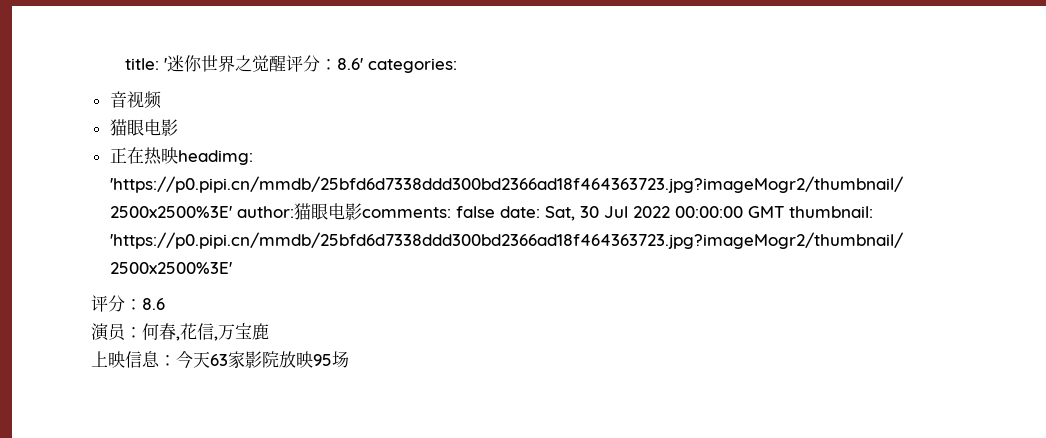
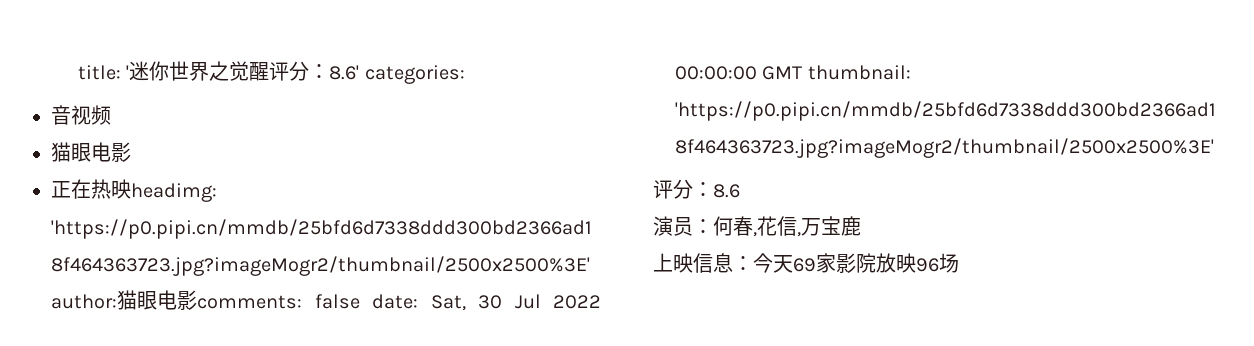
- 上映信息：今天63家影院放映95场
+ 上映信息：今天69家影院放映96场

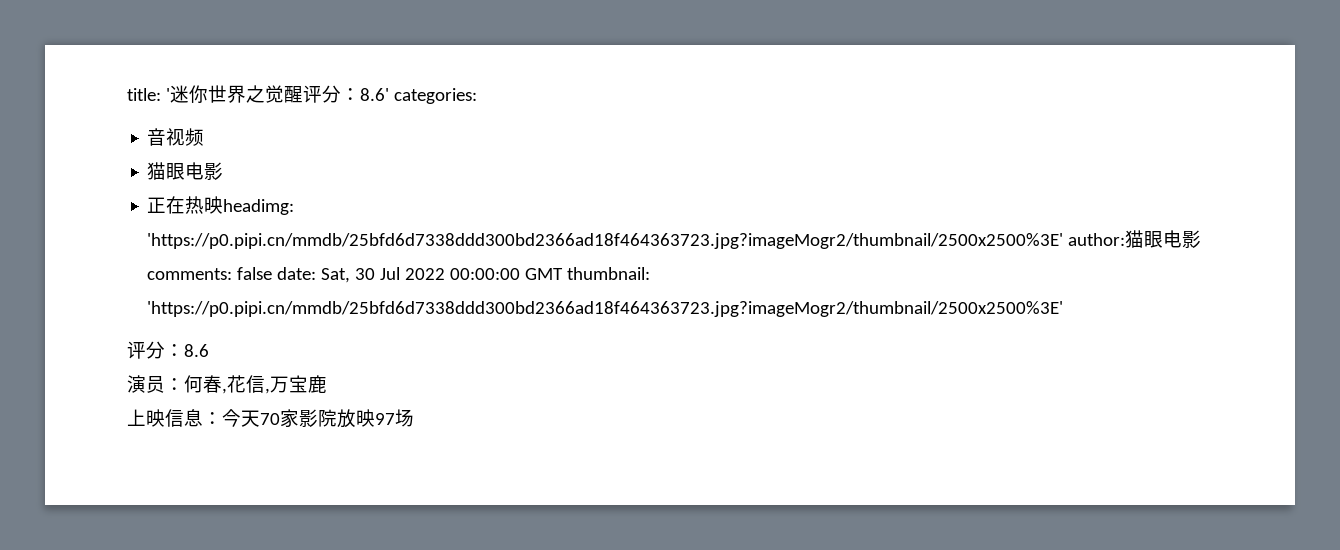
- 上映信息：今天69家影院放映96场
+ 上映信息：今天70家影院放映97场

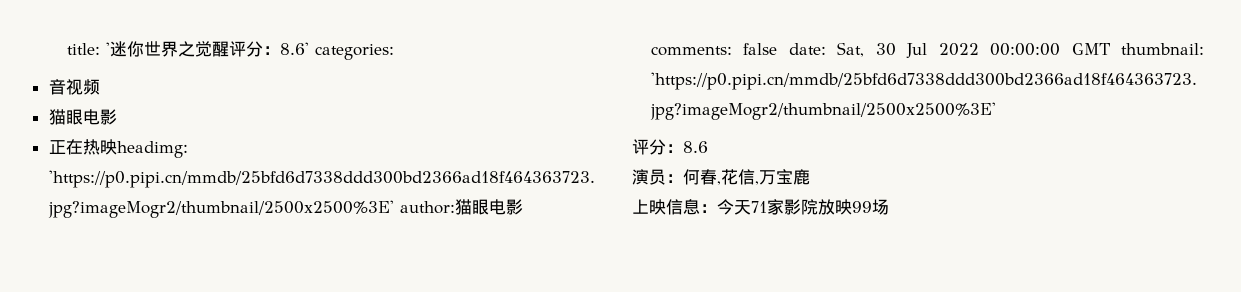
- 上映信息：今天70家影院放映97场
+ 上映信息：今天71家影院放映99场

